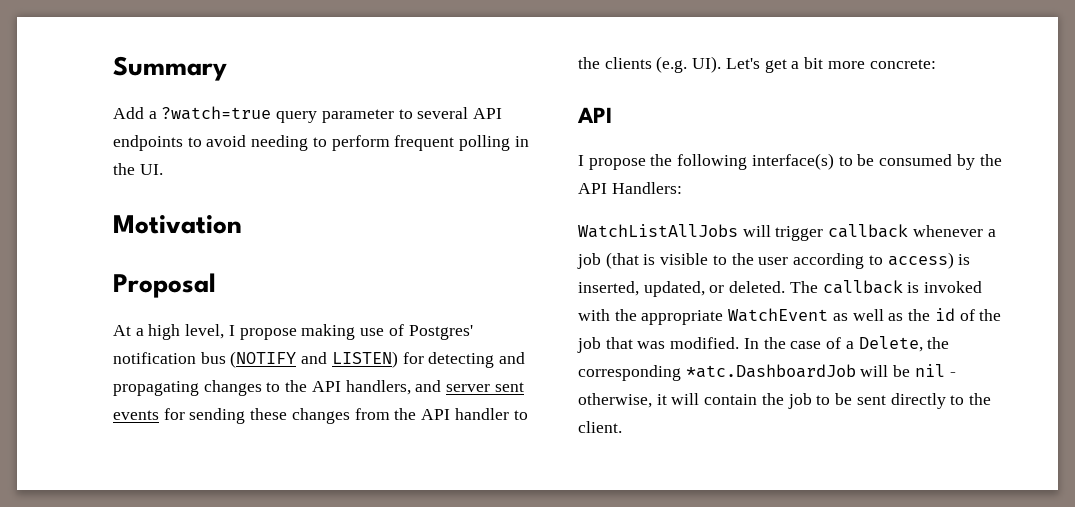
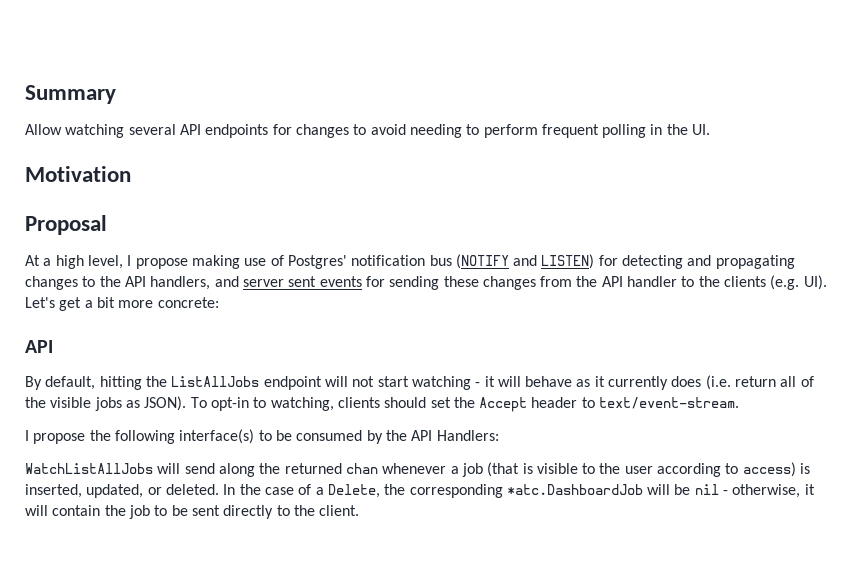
- Add a ?watch=true query parameter to several API endpoints to avoid needing to perform frequent polling in the UI.
+ Allow watching several API endpoints for changes to avoid needing to perform frequent polling in the UI.
+ By default, hitting the ListAllJobs endpoint will not start watching - it will behave as it currently does (i.e. return all of the visible jobs as JSON). To opt-in to watching, clients should set the Accept header to text/event-stream.
- WatchListAllJobs will trigger callback whenever a job (that is visible to the user according to access) is inserted, updated, or deleted.
+ WatchListAllJobs will send along the returned chan whenever a job (that is visible to the user according to access) is inserted, updated, or deleted.
- The callback is invoked with the appropriate WatchEvent as well as the id of the job that was modified.

